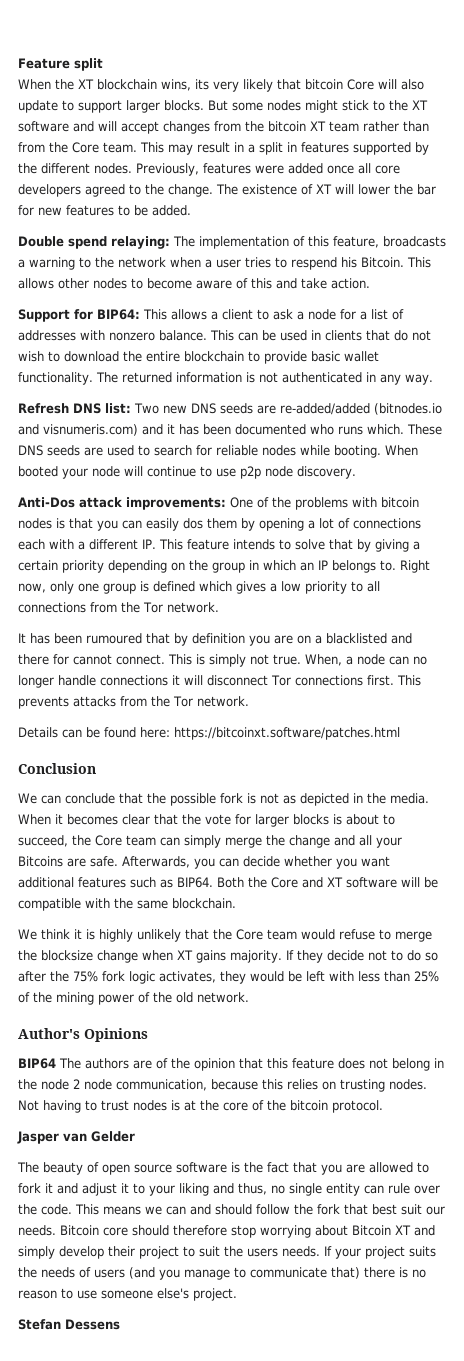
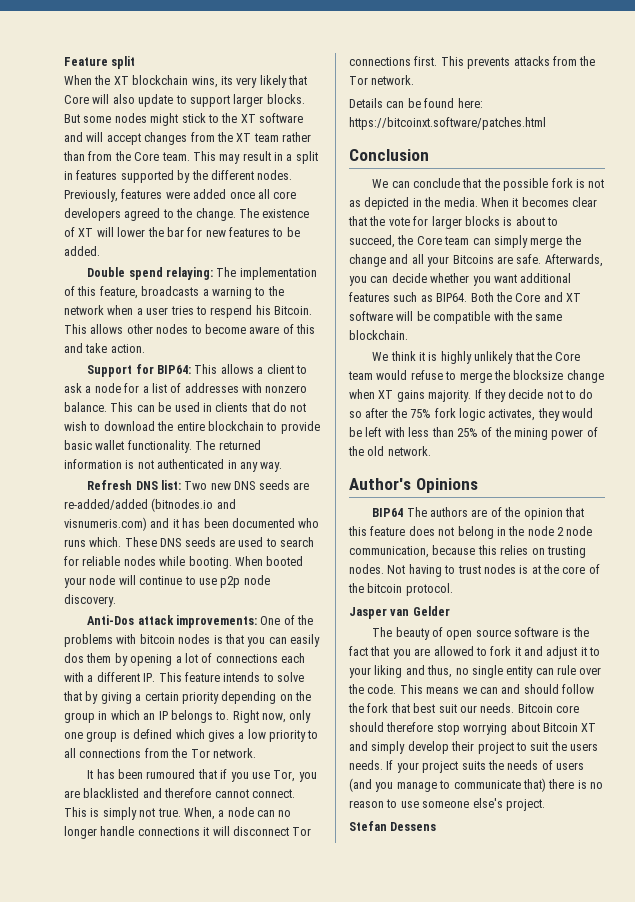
- When the XT blockchain wins, its very likely that bitcoin Core will also update to support larger blocks.
+ When the XT blockchain wins, its very likely that Core will also update to support larger blocks.
- But some nodes might stick to the XT software and will accept changes from the bitcoin XT team rather than from the Core team.
+ But some nodes might stick to the XT software and will accept changes from the XT team rather than from the Core team.
- It has been rumoured that by definition you are on a blacklisted and there for cannot connect.
+ It has been rumoured that if you use Tor, you are blacklisted and therefore cannot connect.

